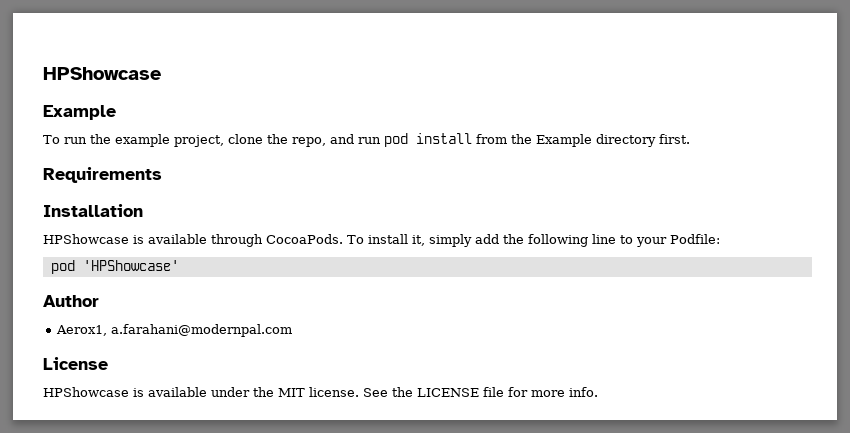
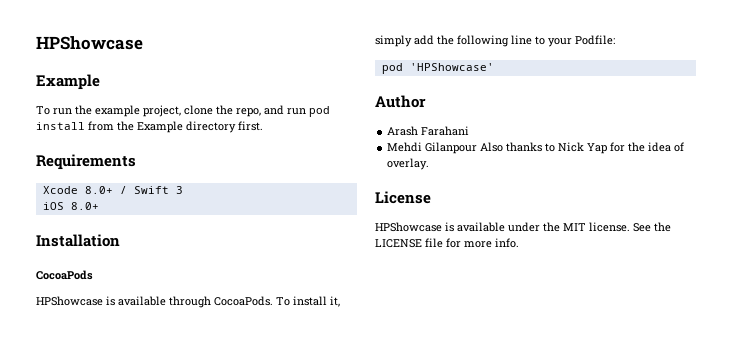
+ Xcode 8.0+ / Swift 3
+ iOS 8.0+
+ CocoaPods
- Aerox1, a.farahani@modernpal.com
+ Arash Farahani
+ Mehdi Gilanpour Also thanks to Nick Yap for the idea of overlay.

